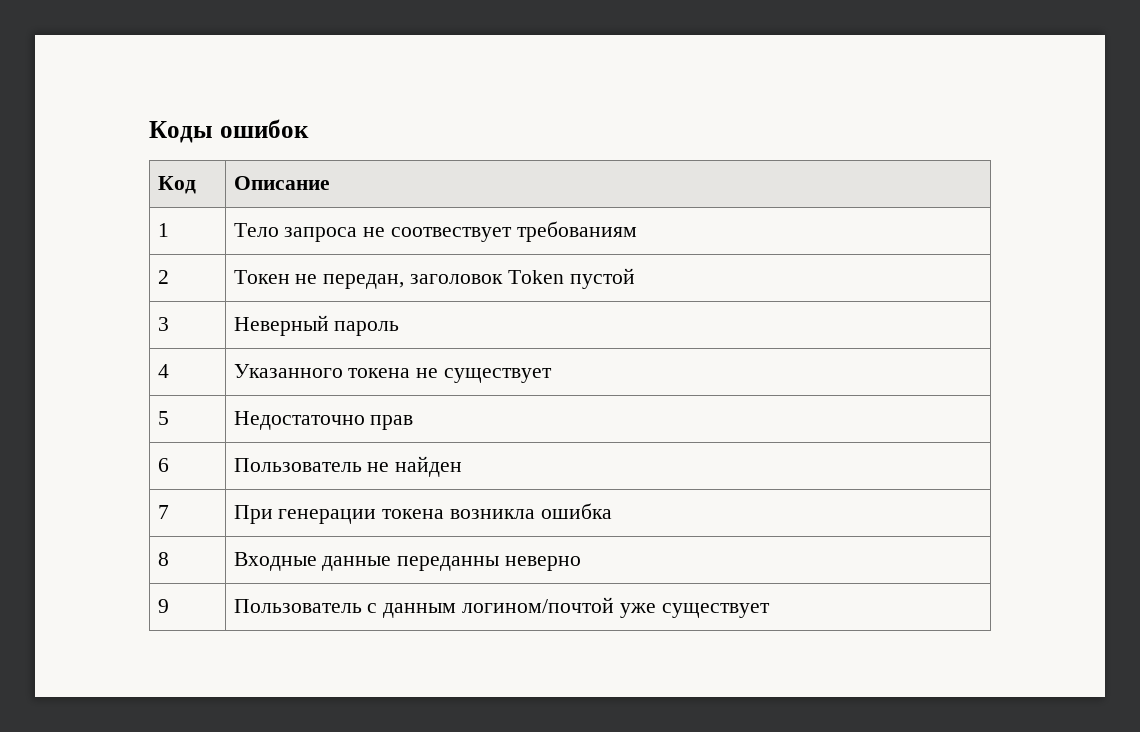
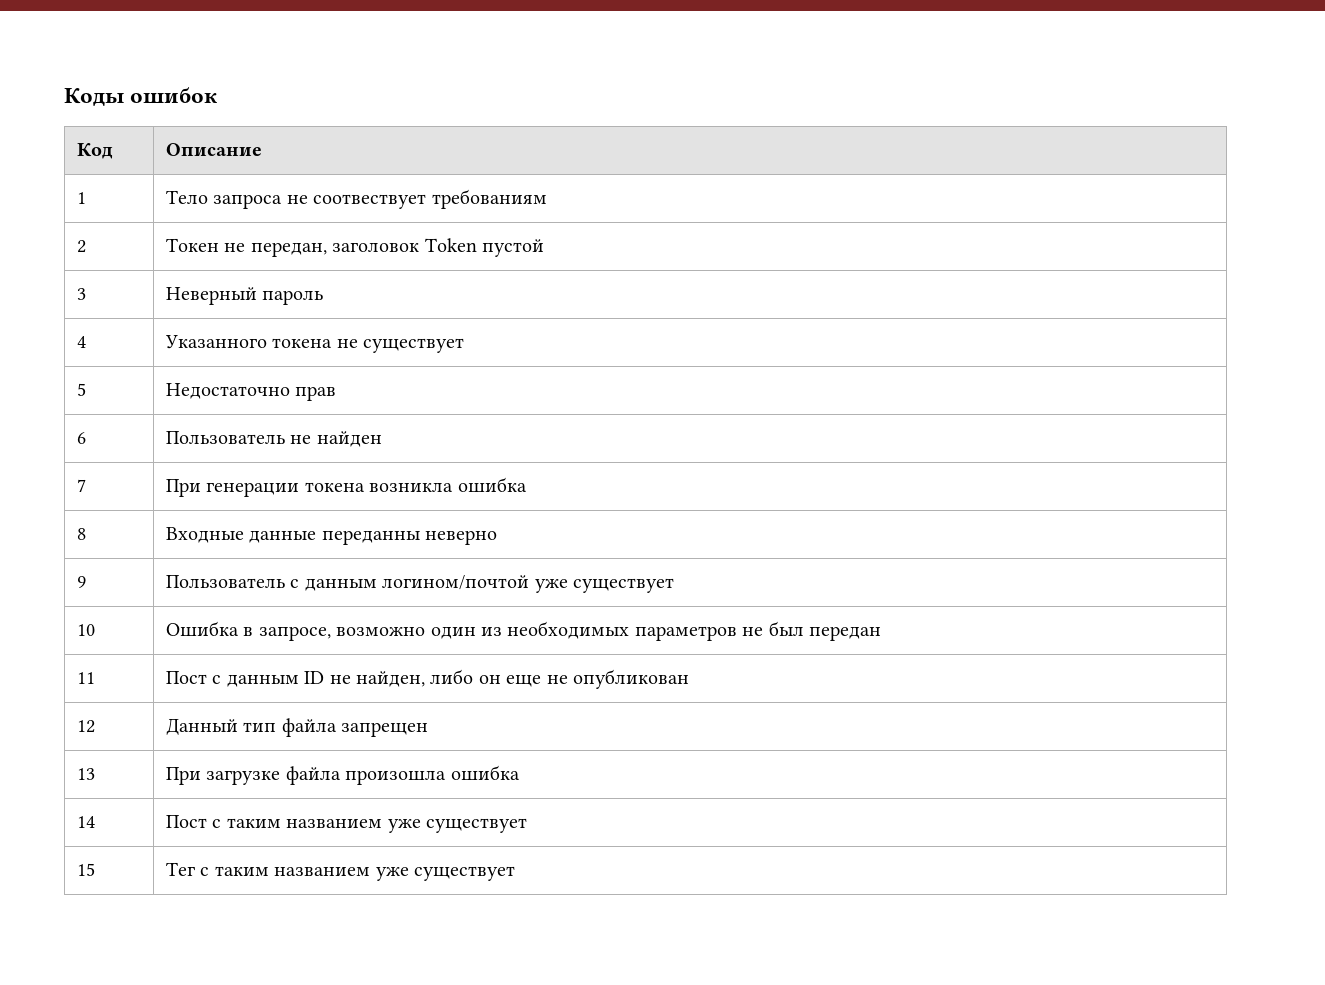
+ 10 | Ошибка в запросе, возможно один из необходимых параметров не был передан
+ 11 | Пост с данным ID не найден, либо он еще не опубликован
+ 12 | Данный тип файла запрещен
+ 13 | При загрузке файла произошла ошибка
+ 14 | Пост с таким названием уже существует
+ 15 | Тег с таким названием уже существует

